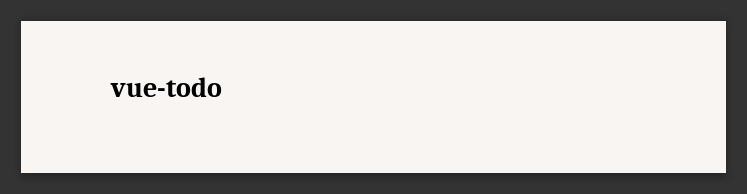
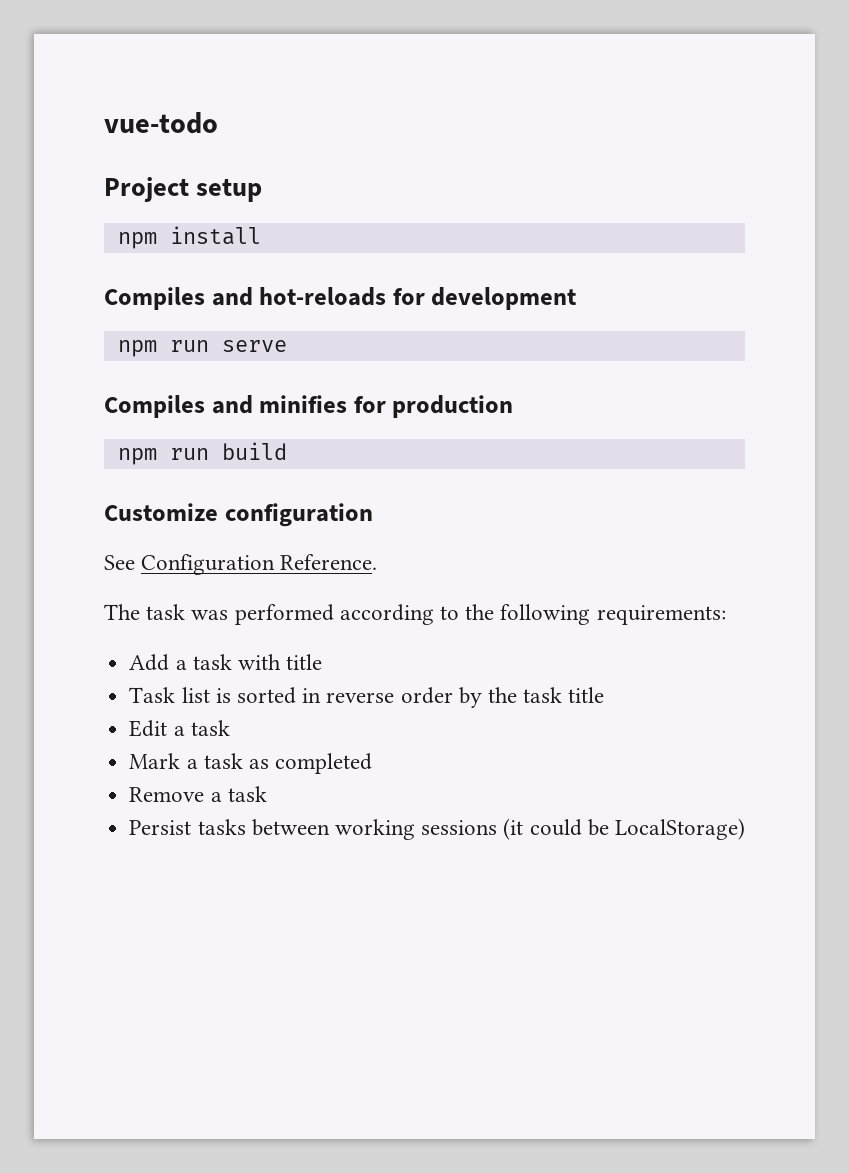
+ Project setup
+ npm install
+ Compiles and hot-reloads for development
+ npm run serve
+ Compiles and minifies for production
+ npm run build
+ Customize configuration
+ See Configuration Reference.
+ The task was performed according to the following requirements:
+ Add a task with title
+ Task list is sorted in reverse order by the task title
+ Edit a task
+ Mark a task as completed
+ Remove a task
+ Persist tasks between working sessions (it could be LocalStorage)

